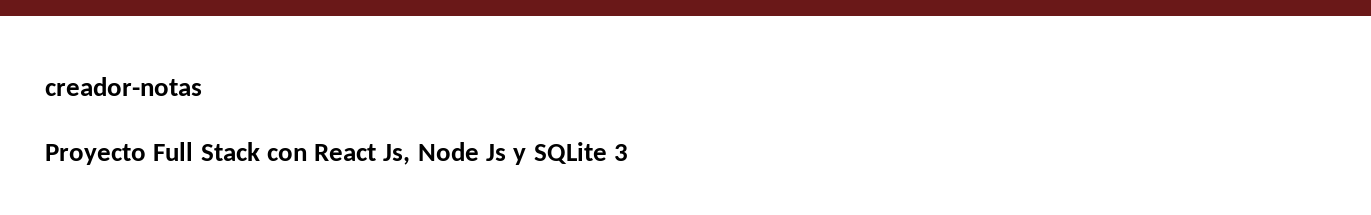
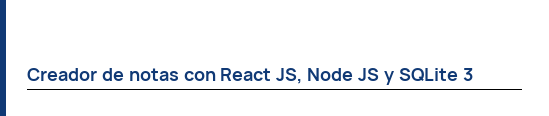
- creador-notas
- Proyecto Full Stack con React Js, Node Js y SQLite 3
+ Creador de notas con React JS, Node JS y SQLite 3

